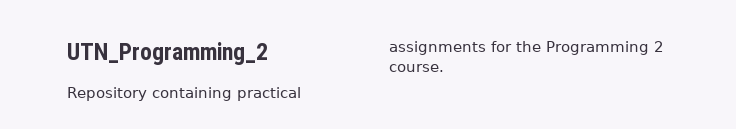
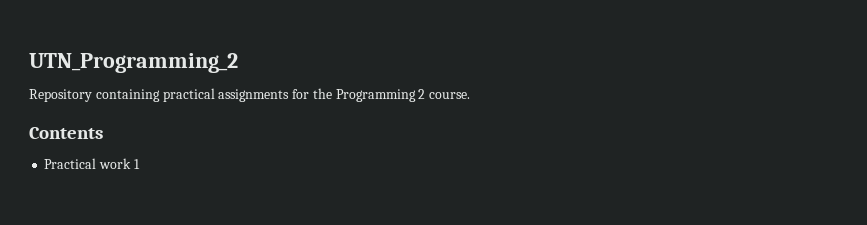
+ Contents
+ Practical work 1

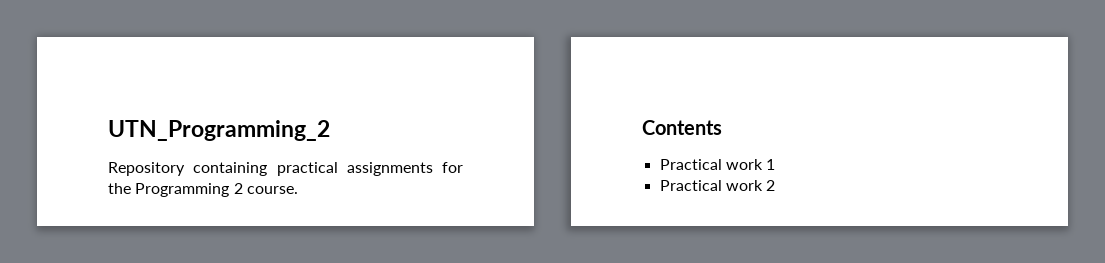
+ Practical work 2

